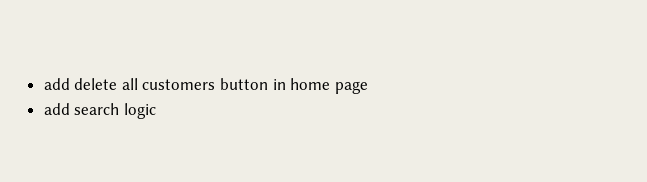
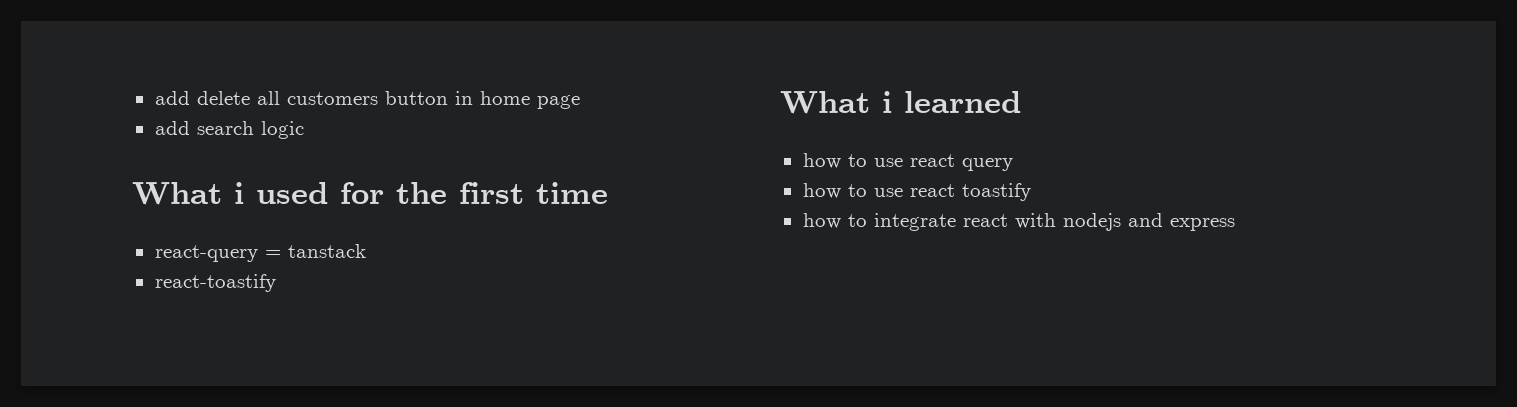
+ What i used for the first time
+ react-query = tanstack
+ react-toastify
+ What i learned
+ how to use react query
+ how to use react toastify
+ how to integrate react with nodejs and express

